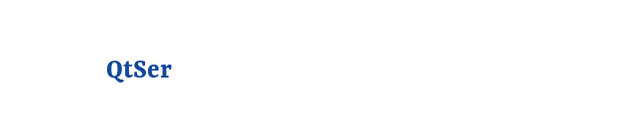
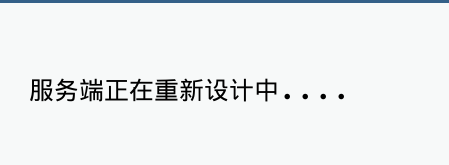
- QtSer
+ 服务端正在重新设计中....

